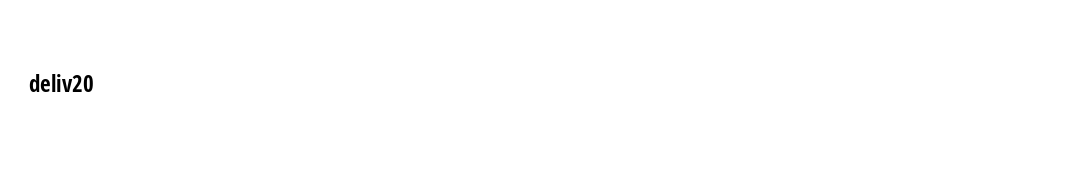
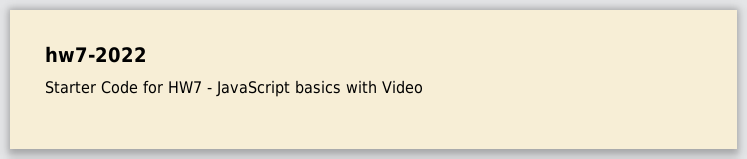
- deliv20
+ hw7-2022
+ Starter Code for HW7 - JavaScript basics with Video

